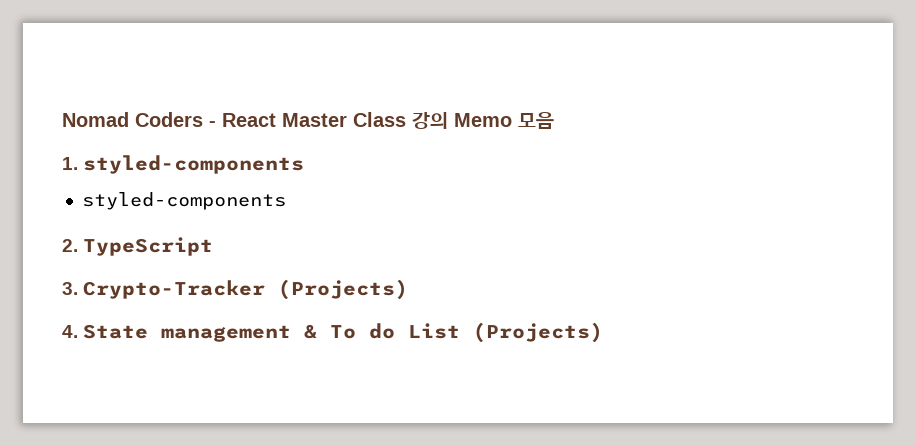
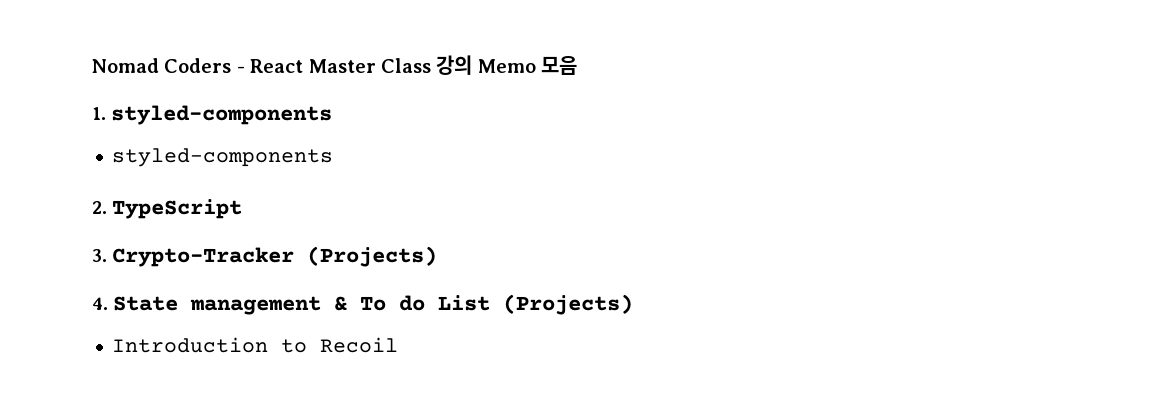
+ Introduction to Recoil

